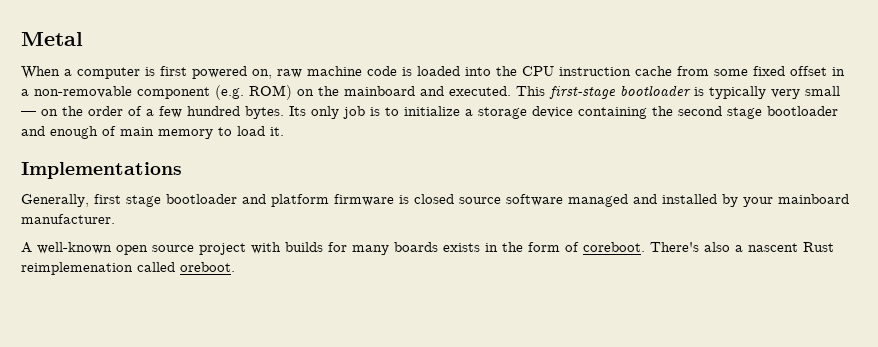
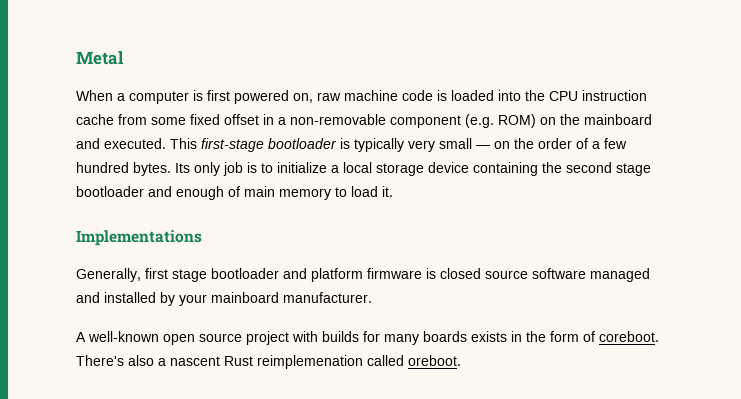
- Its only job is to initialize a storage device containing the second stage bootloader and enough of main memory to load it.
+ Its only job is to initialize a local storage device containing the second stage bootloader and enough of main memory to load it.

